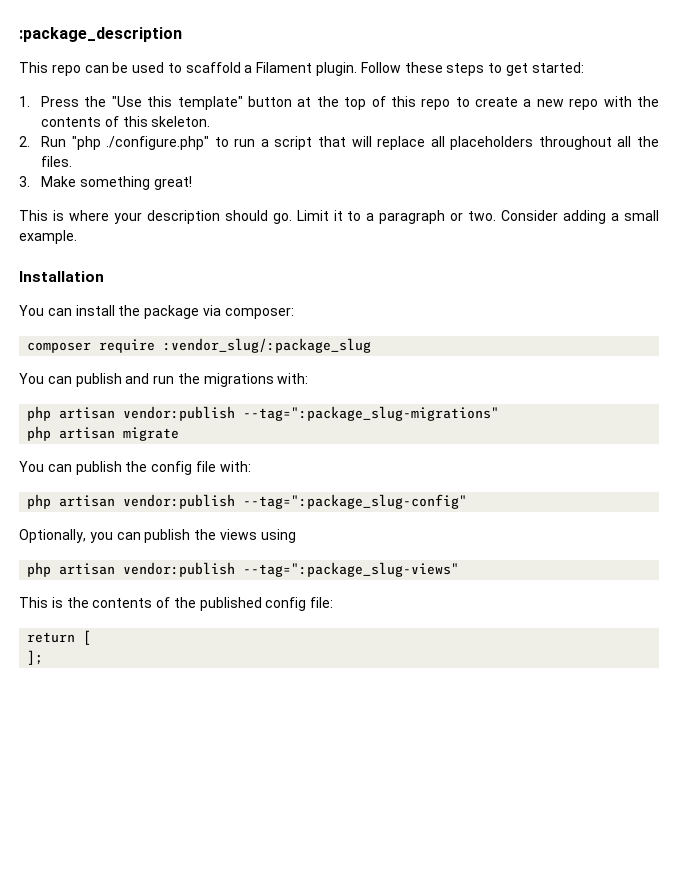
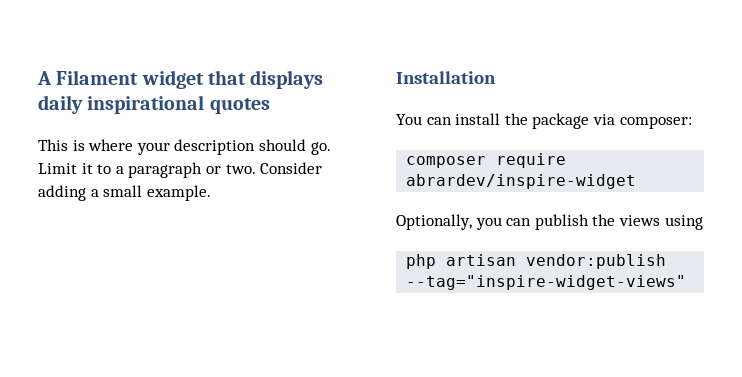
- :package_description
- This repo can be used to scaffold a Filament plugin. Follow these steps to get started:
- 1. Press the "Use this template" button at the top of this repo to create a new repo with the contents of this skeleton.
- 2. Run "php ./configure.php" to run a script that will replace all placeholders throughout all the files.
- 3. Make something great!
+ A Filament widget that displays daily inspirational quotes
- composer require :vendor_slug/:package_slug
- You can publish and run the migrations with:
- php artisan vendor:publish --tag=":package_slug-migrations"
- php artisan migrate
- You can publish the config file with:
- php artisan vendor:publish --tag=":package_slug-config"
+ composer require abrardev/inspire-widget
- php artisan vendor:publish --tag=":package_slug-views"
- This is the contents of the published config file:
- return [
- ];
+ php artisan vendor:publish --tag="inspire-widget-views"

